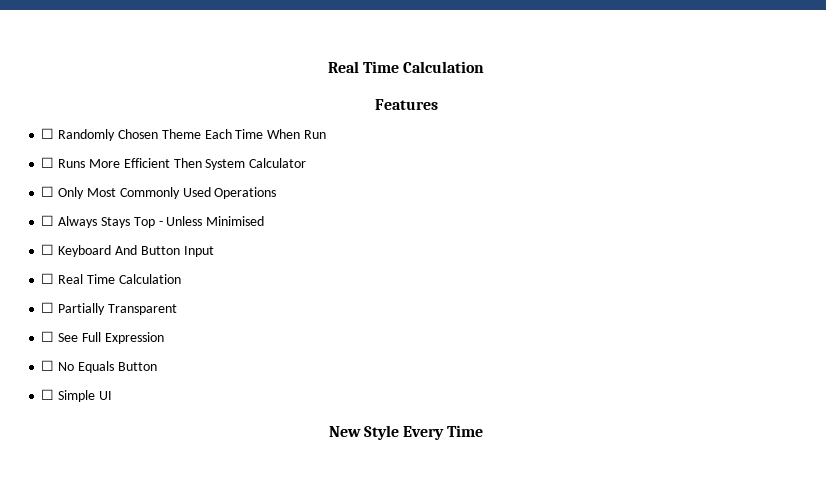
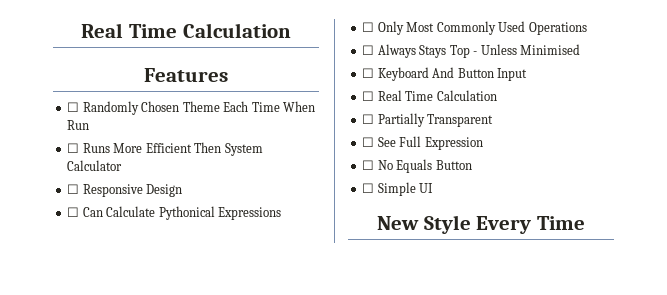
+ ☐ Responsive Design
+ ☐ Can Calculate Pythonical Expressions

